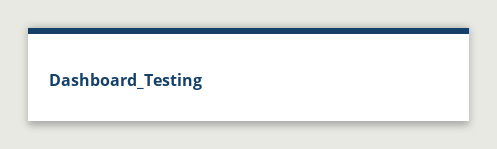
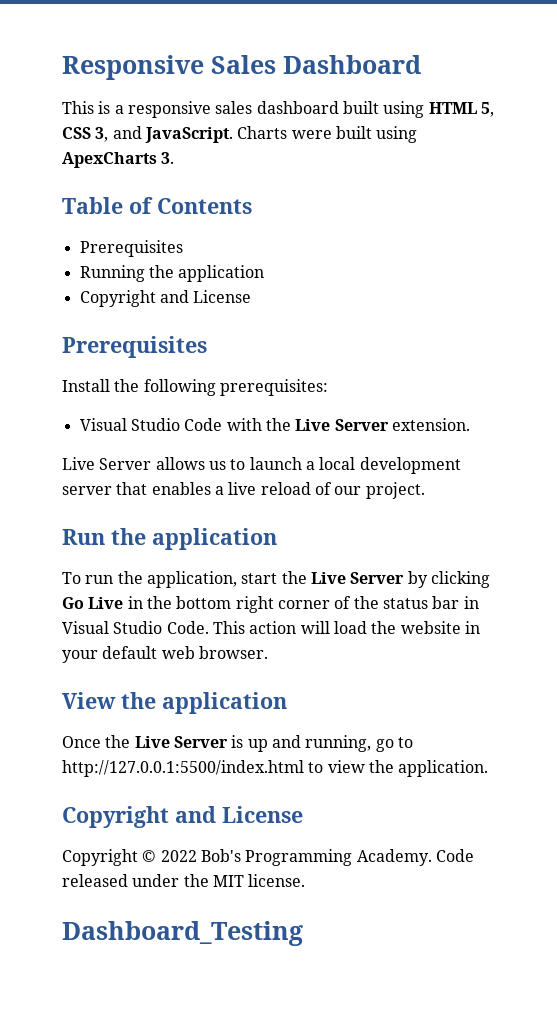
+ Responsive Sales Dashboard
+ This is a responsive sales dashboard built using HTML 5, CSS 3, and JavaScript. Charts were built using ApexCharts 3.
+ Table of Contents
+ Prerequisites
+ Running the application
+ Copyright and License
+ Prerequisites
+ Install the following prerequisites:
+ Visual Studio Code with the Live Server extension.
+ Live Server allows us to launch a local development server that enables a live reload of our project.
+ Run the application
+ To run the application, start the Live Server by clicking Go Live in the bottom right corner of the status bar in Visual Studio Code. This action will load the website in your default web browser.
+ View the application
+ Once the Live Server is up and running, go to http://127.0.0.1:5500/index.html to view the application.
+ Copyright and License
+ Copyright © 2022 Bob's Programming Academy. Code released under the MIT license.

